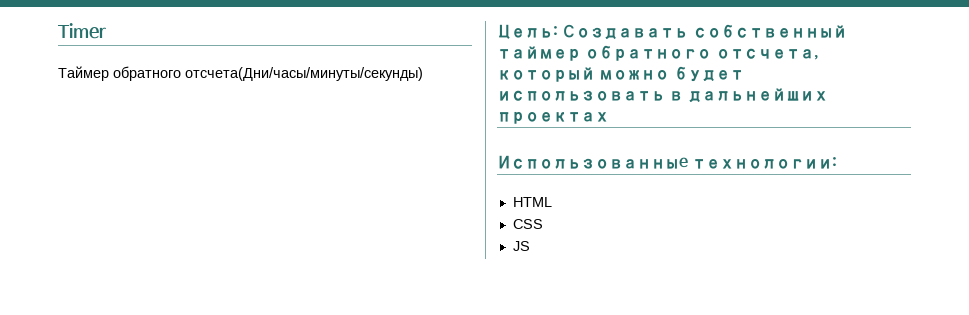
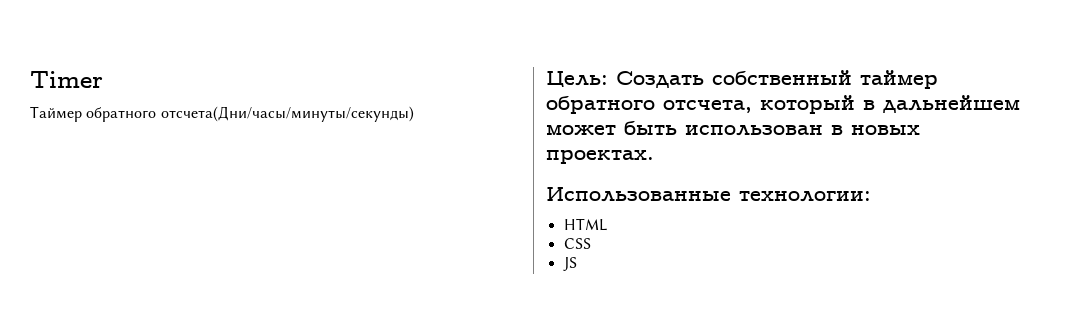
- Цель: Создавать собственный таймер обратного отсчета, который можно будет использовать в дальнейших проектах
+ Цель: Создать собственный таймер обратного отсчета, который в дальнейшем может быть использован в новых проектах.

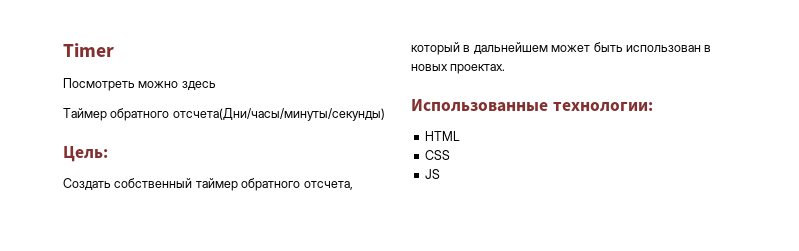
+ Посмотреть можно здесь
- Цель: Создать собственный таймер обратного отсчета, который в дальнейшем может быть использован в новых проектах.
+ Цель:
+ Создать собственный таймер обратного отсчета, который в дальнейшем может быть использован в новых проектах.

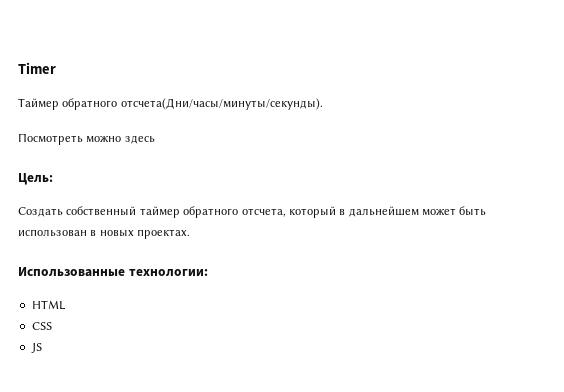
+ Таймер обратного отсчета(Дни/часы/минуты/секунды).
- Таймер обратного отсчета(Дни/часы/минуты/секунды)

